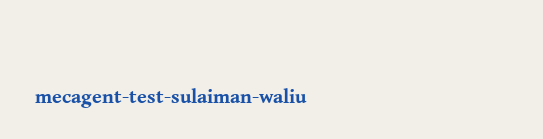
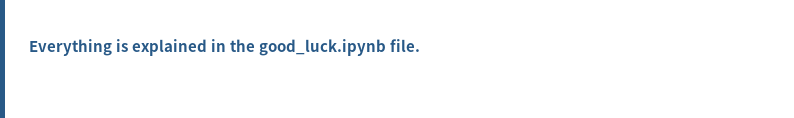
- mecagent-test-sulaiman-waliu
+ Everything is explained in the good_luck.ipynb file.

